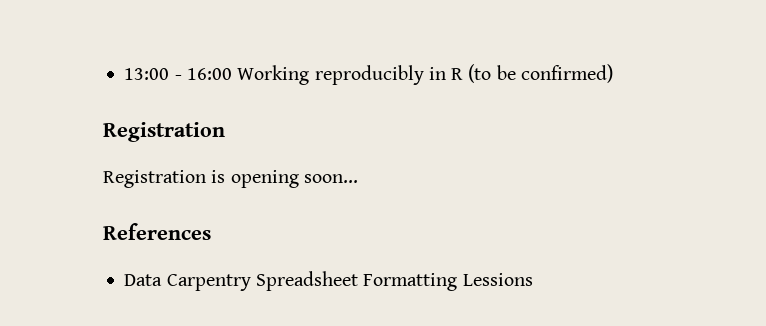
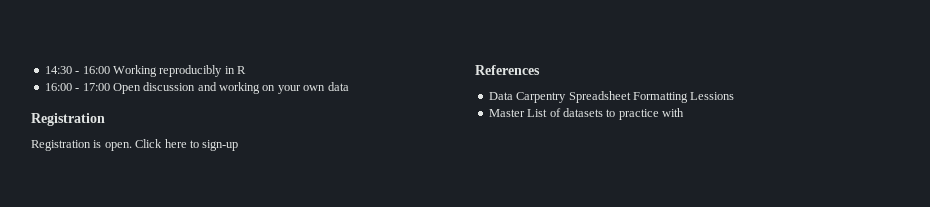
- 13:00 - 16:00 Working reproducibly in R (to be confirmed)
+ 14:30 - 16:00 Working reproducibly in R
+ 16:00 - 17:00 Open discussion and working on your own data
  Registration
- Registration is opening soon...
+ Registration is open. Click here to sign-up
+ Master List of datasets to practice with

